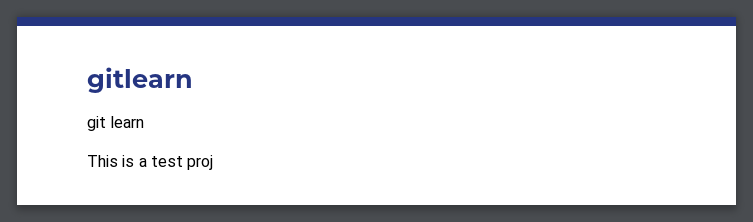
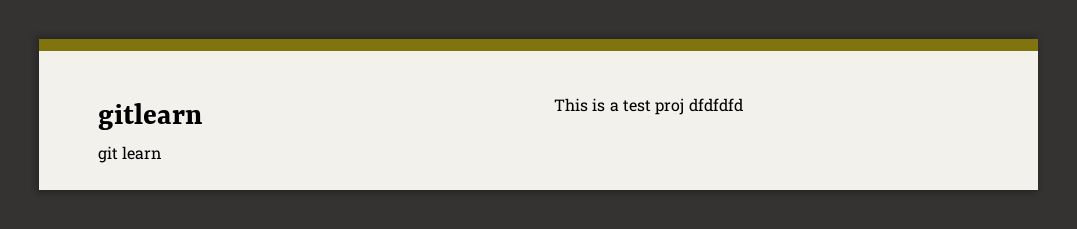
- This is a test proj
+ This is a test proj dfdfdfd

